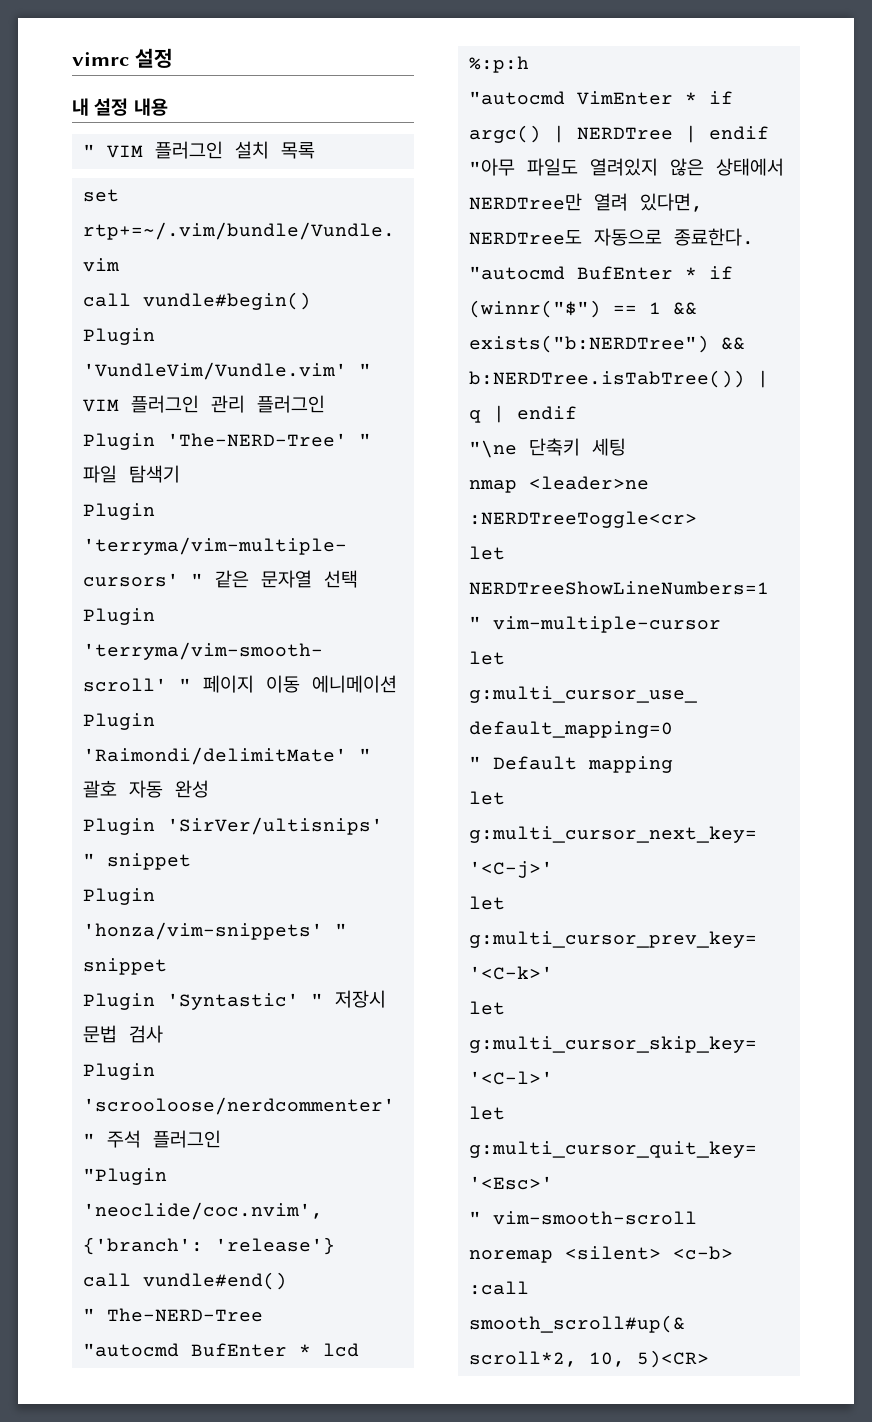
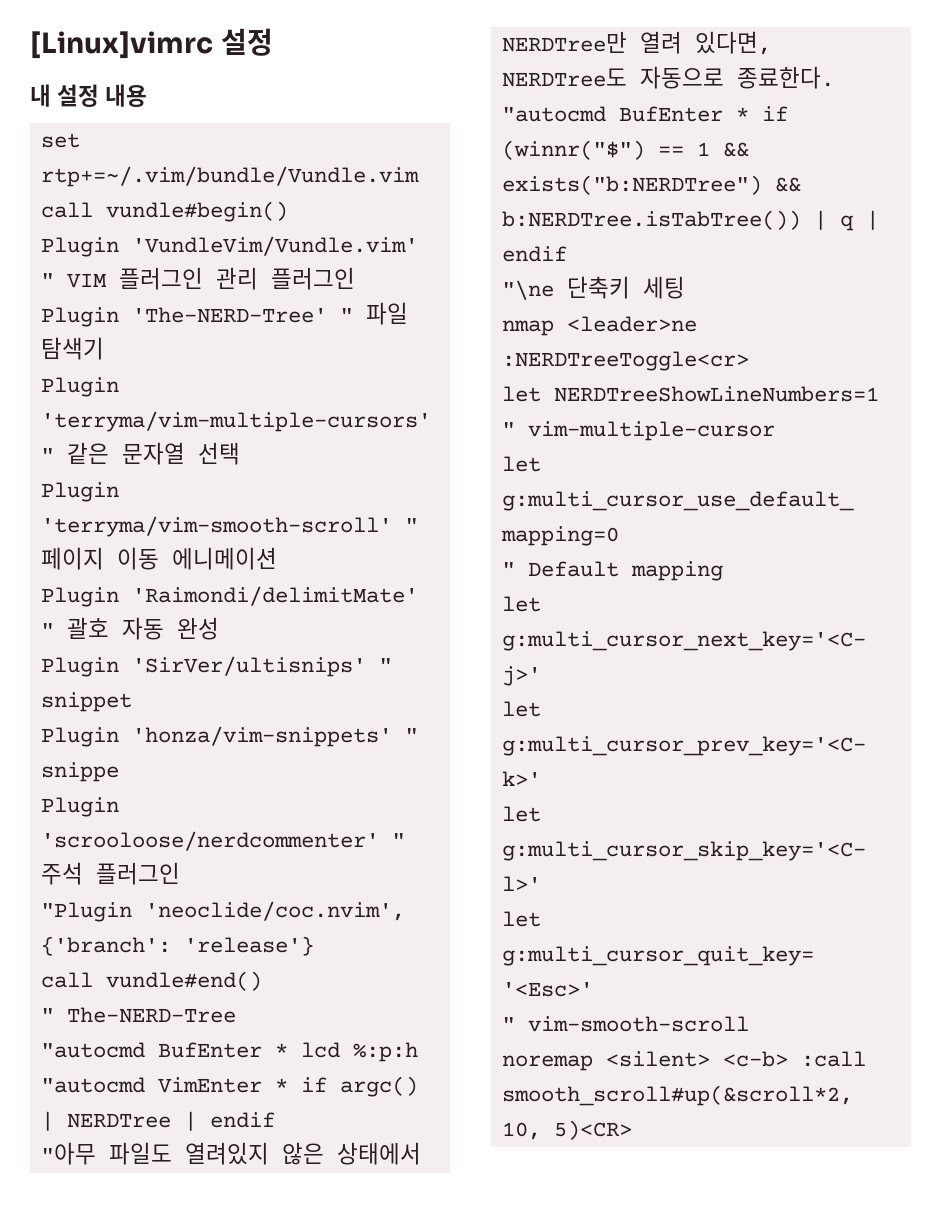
- vimrc 설정
+ [Linux]vimrc 설정
- " VIM 플러그인 설치 목록
- Plugin 'honza/vim-snippets' " snippet
- Plugin 'Syntastic' " 저장시 문법 검사
+ Plugin 'honza/vim-snippets' " snippe

